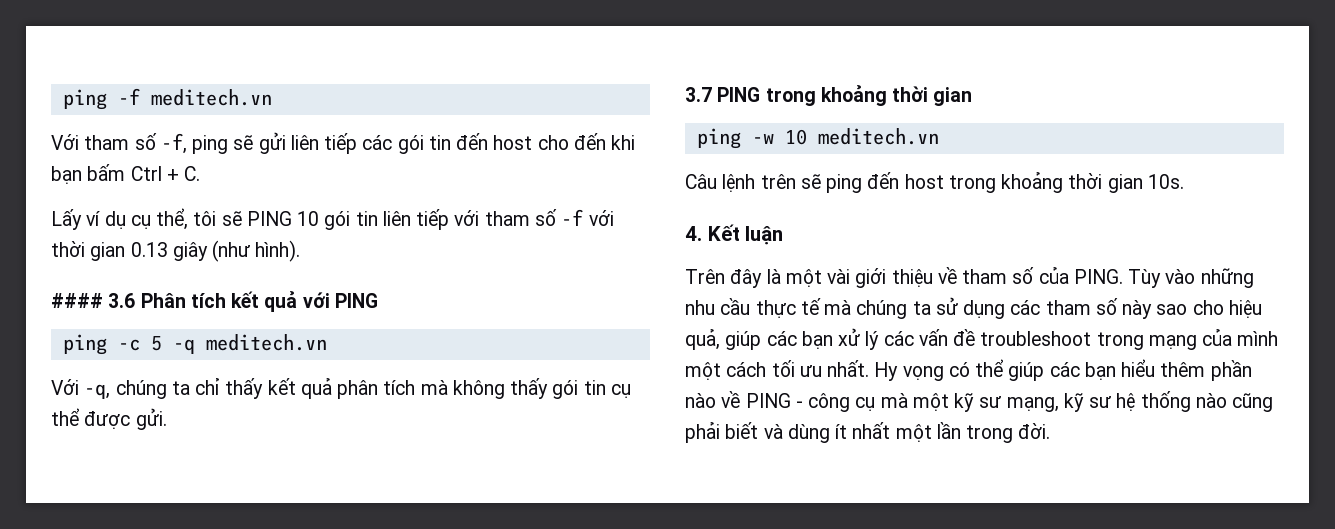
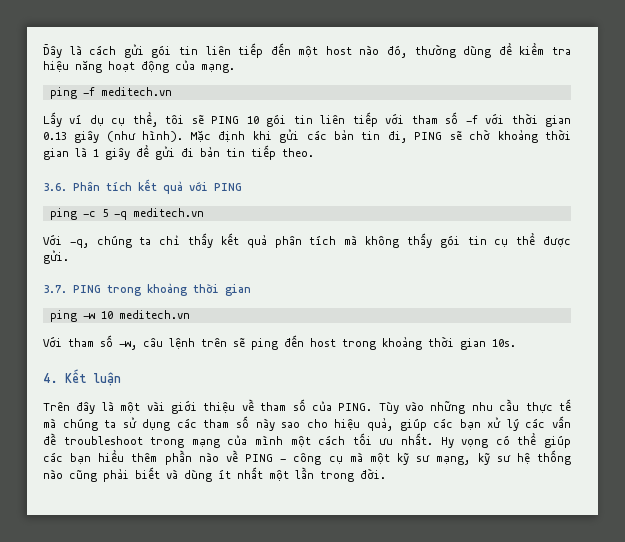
+ Đây là cách gửi gói tin liên tiếp đến một host nào đó, thường dùng để kiểm tra hiệu năng hoạt động của mạng.
  ping -f meditech.vn
- Với tham số -f, ping sẽ gửi liên tiếp các gói tin đến host cho đến khi bạn bấm Ctrl + C.
- Lấy ví dụ cụ thể, tôi sẽ PING 10 gói tin liên tiếp với tham số -f với thời gian 0.13 giây (như hình).
- #### 3.6 Phân tích kết quả với PING
+ Lấy ví dụ cụ thể, tôi sẽ PING 10 gói tin liên tiếp với tham số -f với thời gian 0.13 giây (như hình). Mặc định khi gửi các bản tin đi, PING sẽ chờ khoảng thời gian là 1 giây để gửi đi bản tin tiếp theo.
+ 3.6. Phân tích kết quả với PING
- 3.7 PING trong khoảng thời gian
+ 3.7. PING trong khoảng thời gian
- Câu lệnh trên sẽ ping đến host trong khoảng thời gian 10s.
+ Với tham số -w, câu lệnh trên sẽ ping đến host trong khoảng thời gian 10s.

